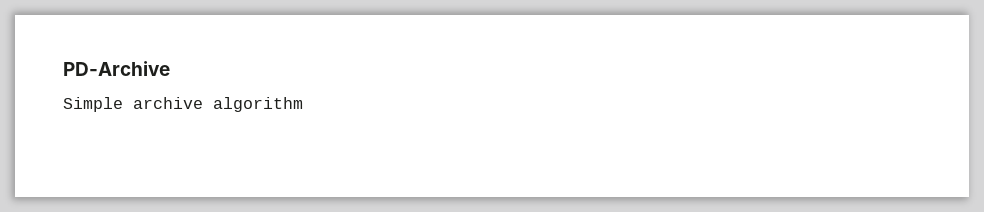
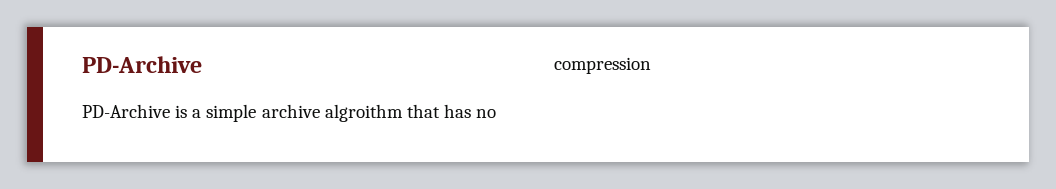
- Simple archive algorithm
+ PD-Archive is a simple archive algroithm that has no compression

